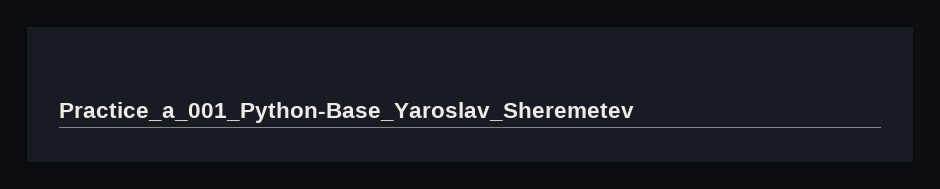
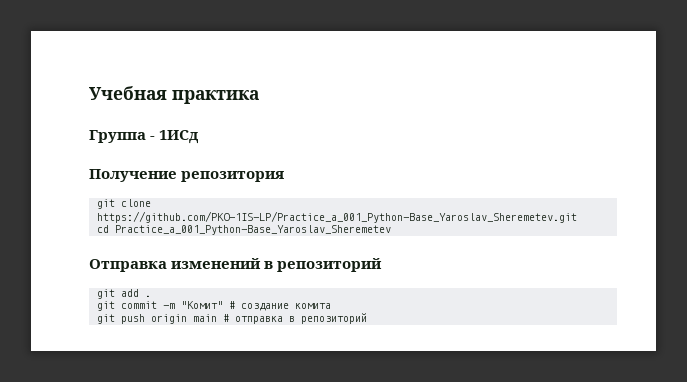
- Practice_a_001_Python-Base_Yaroslav_Sheremetev
+ Учебная практика
+ Группа - 1ИСд
+ Получение репозитория
+ git clone https://github.com/PKO-1IS-LP/Practice_a_001_Python-Base_Yaroslav_Sheremetev.git
+ cd Practice_a_001_Python-Base_Yaroslav_Sheremetev
+ Отправка изменений в репозиторий
+ git add .
+ git commit -m "Комит" # создание комита
+ git push origin main # отправка в репозиторий

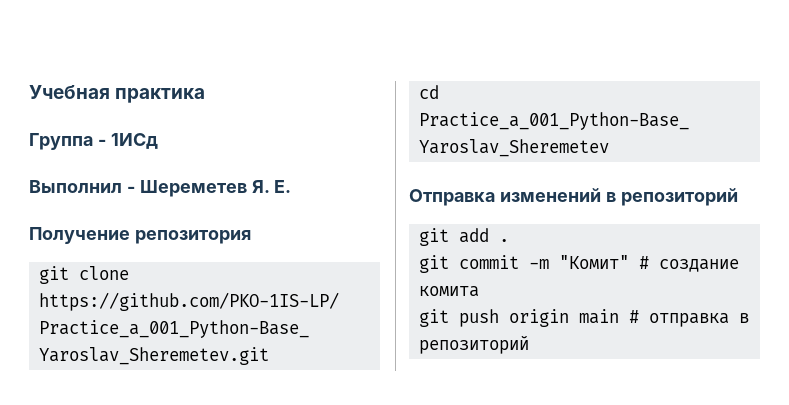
+ Выполнил - Шереметев Я. Е.

